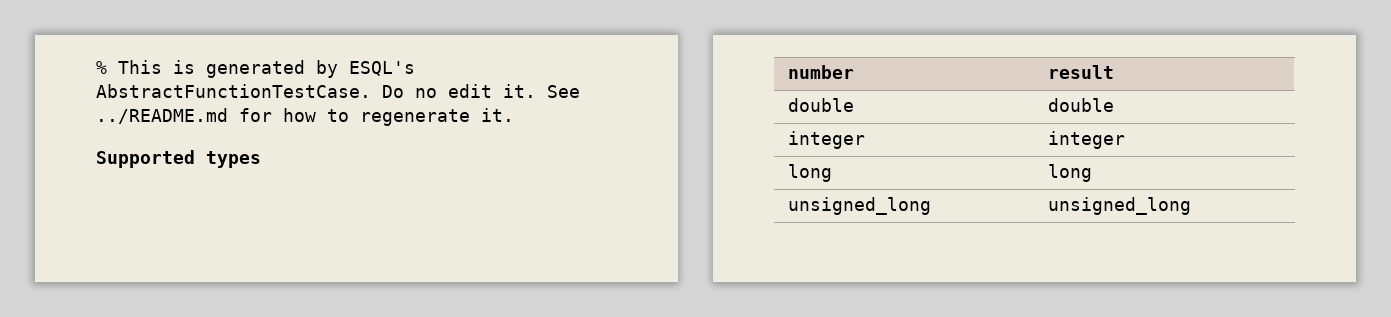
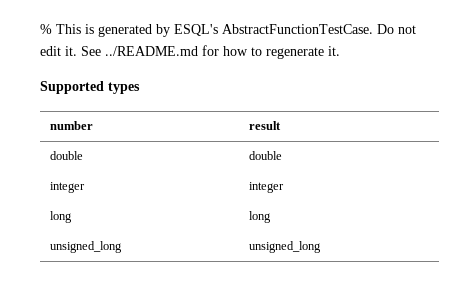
- Do no edit it.
+ Do not edit it.

